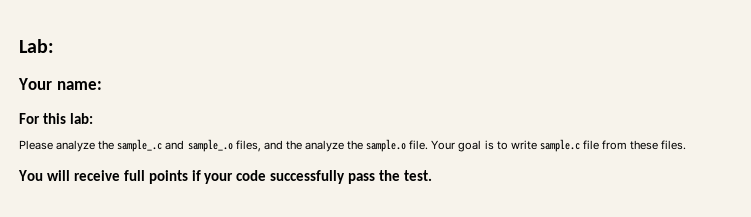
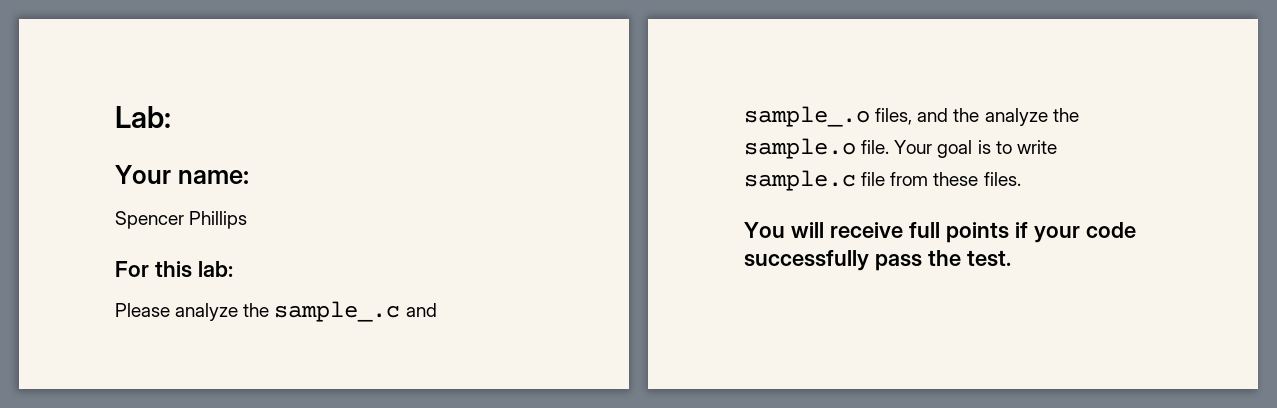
+ Spencer Phillips

